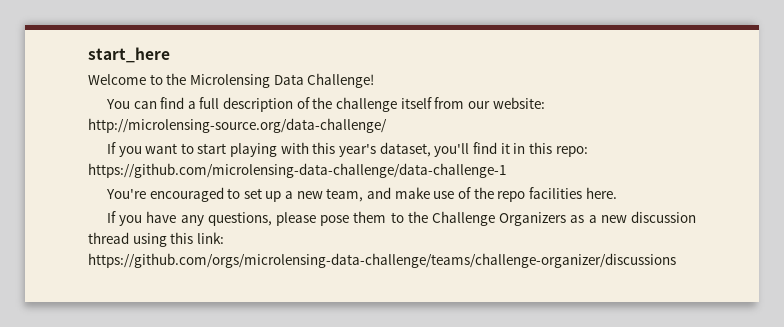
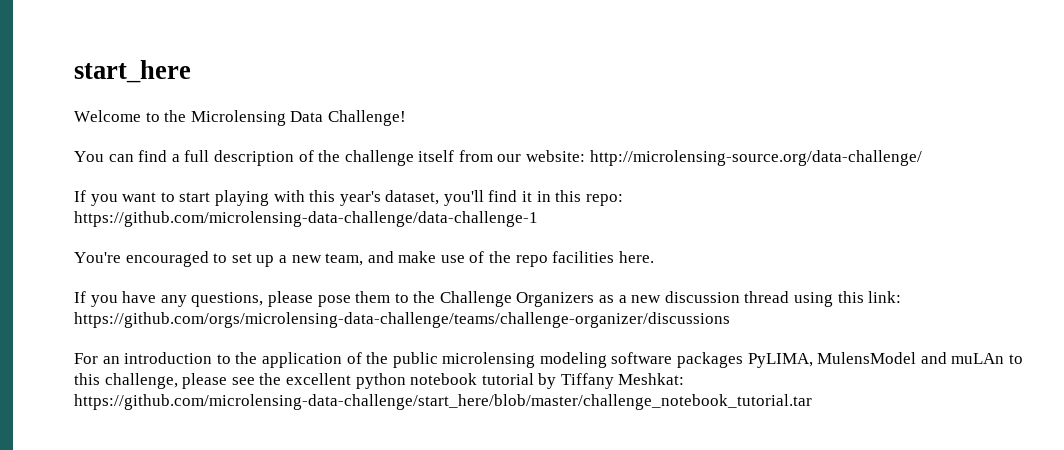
+ For an introduction to the application of the public microlensing modeling software packages PyLIMA, MulensModel and muLAn to this challenge, please see the excellent python notebook tutorial by Tiffany Meshkat: https://github.com/microlensing-data-challenge/start_here/blob/master/challenge_notebook_tutorial.tar

